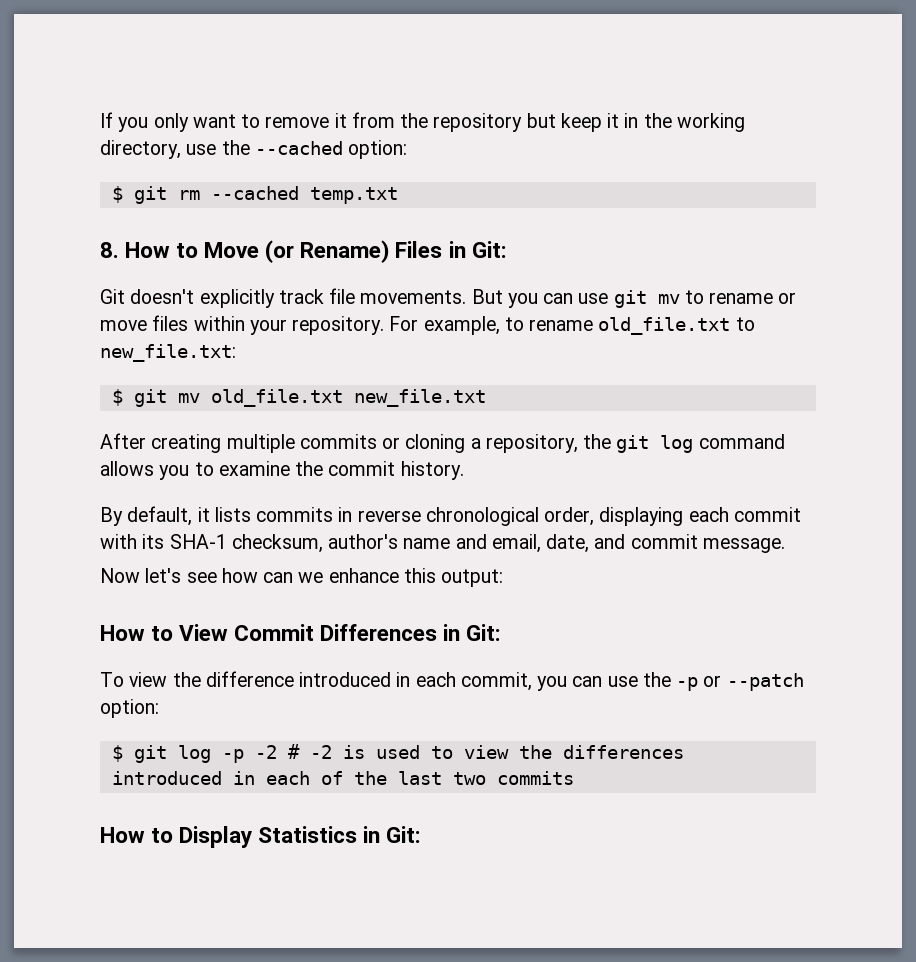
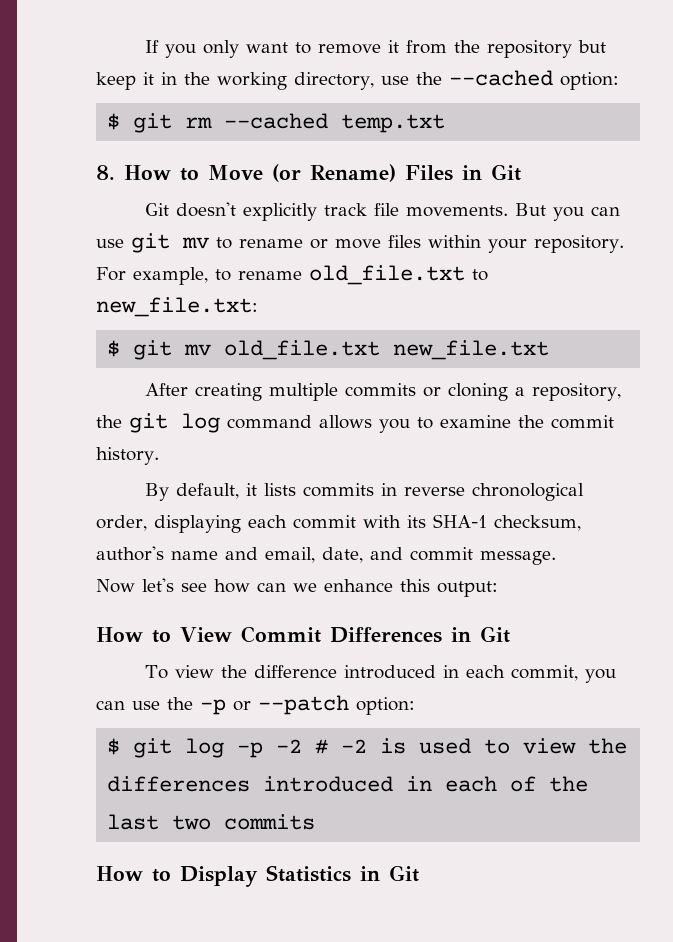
- 8. How to Move (or Rename) Files in Git:
+ 8. How to Move (or Rename) Files in Git
- How to View Commit Differences in Git:
+ How to View Commit Differences in Git
- How to Display Statistics in Git:
+ How to Display Statistics in Git

